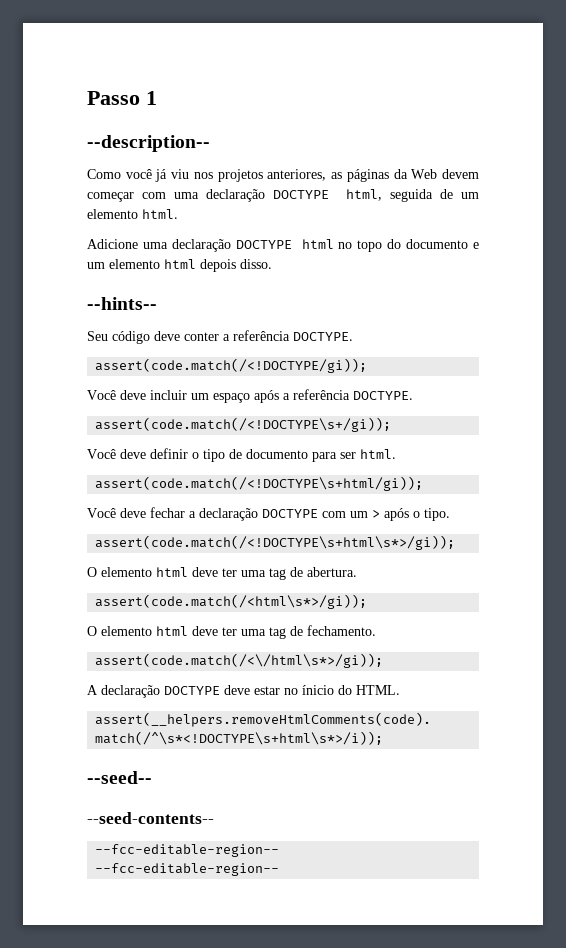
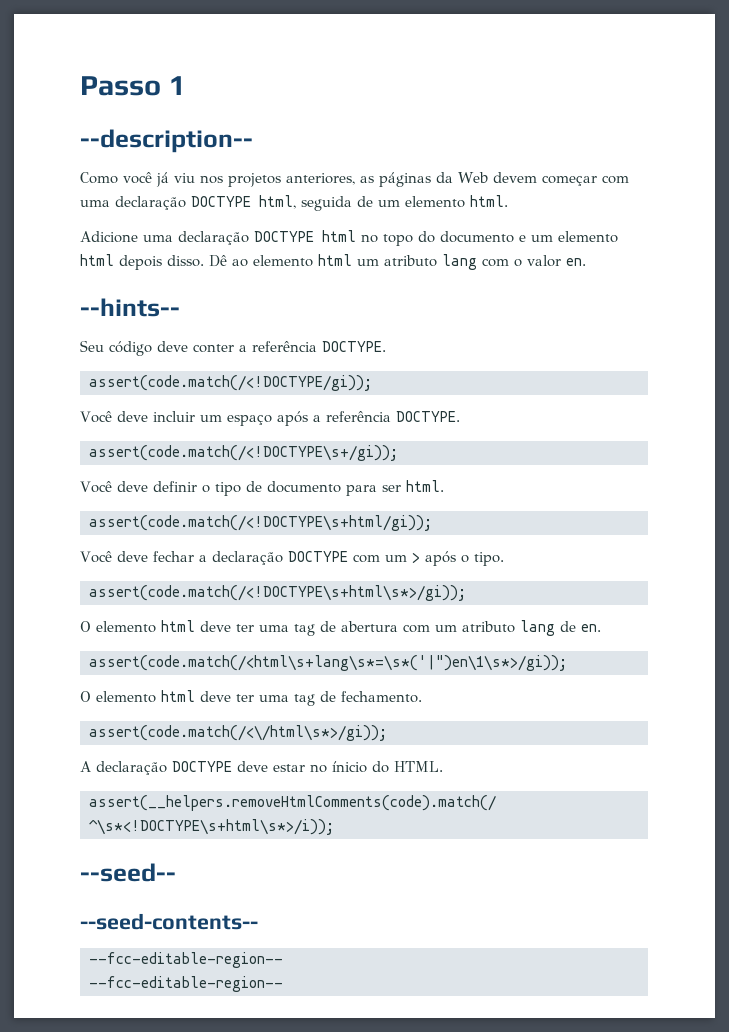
+ Dê ao elemento html um atributo lang com o valor en.
- O elemento html deve ter uma tag de abertura.
- assert(code.match(/<html\s*>/gi));
+ O elemento html deve ter uma tag de abertura com um atributo lang de en.
+ assert(code.match(/<html\s+lang\s*=\s*('|")en\1\s*>/gi));

